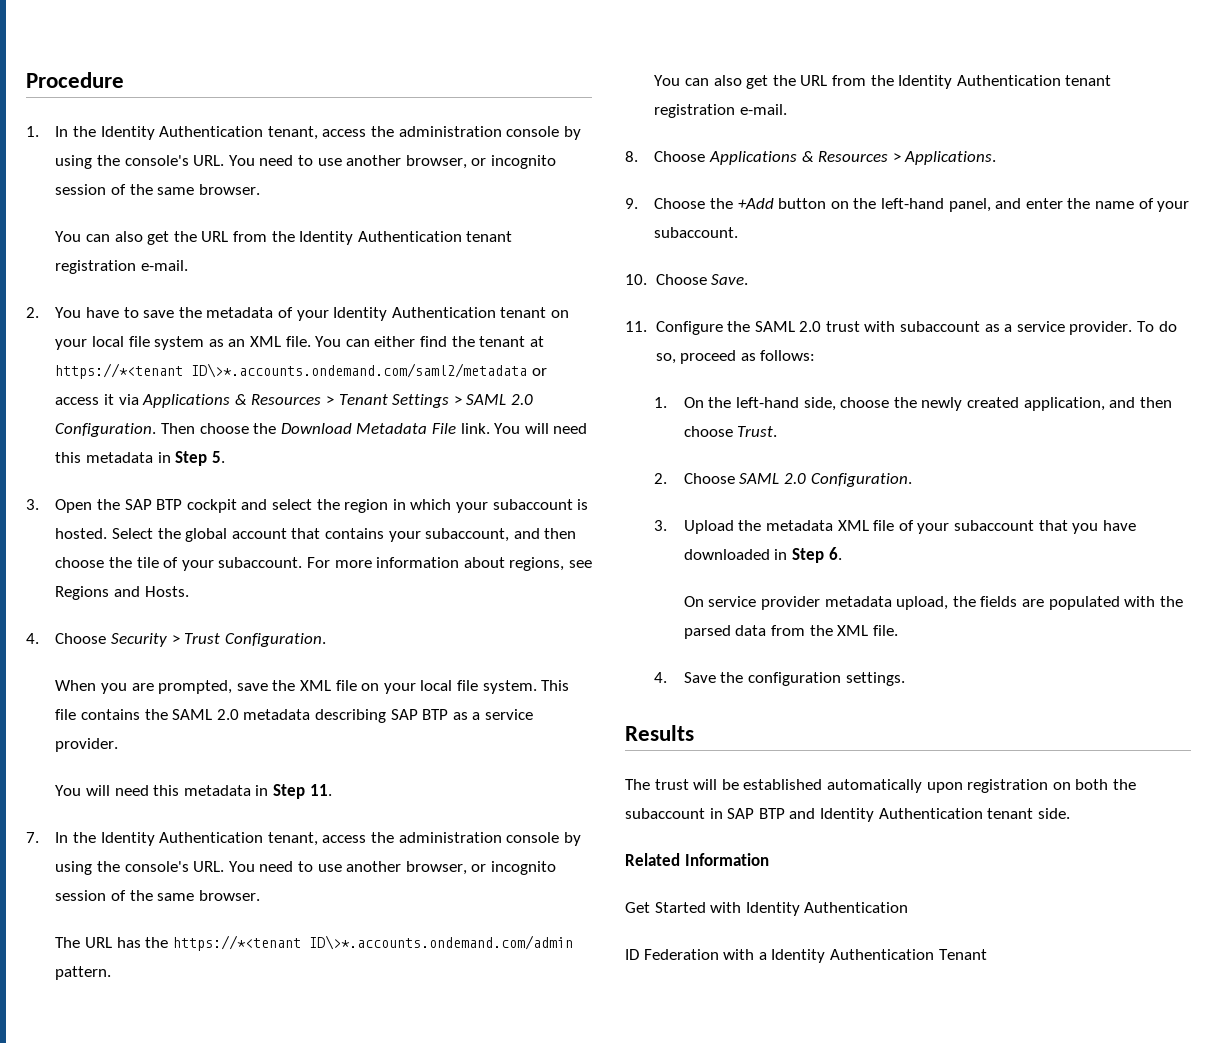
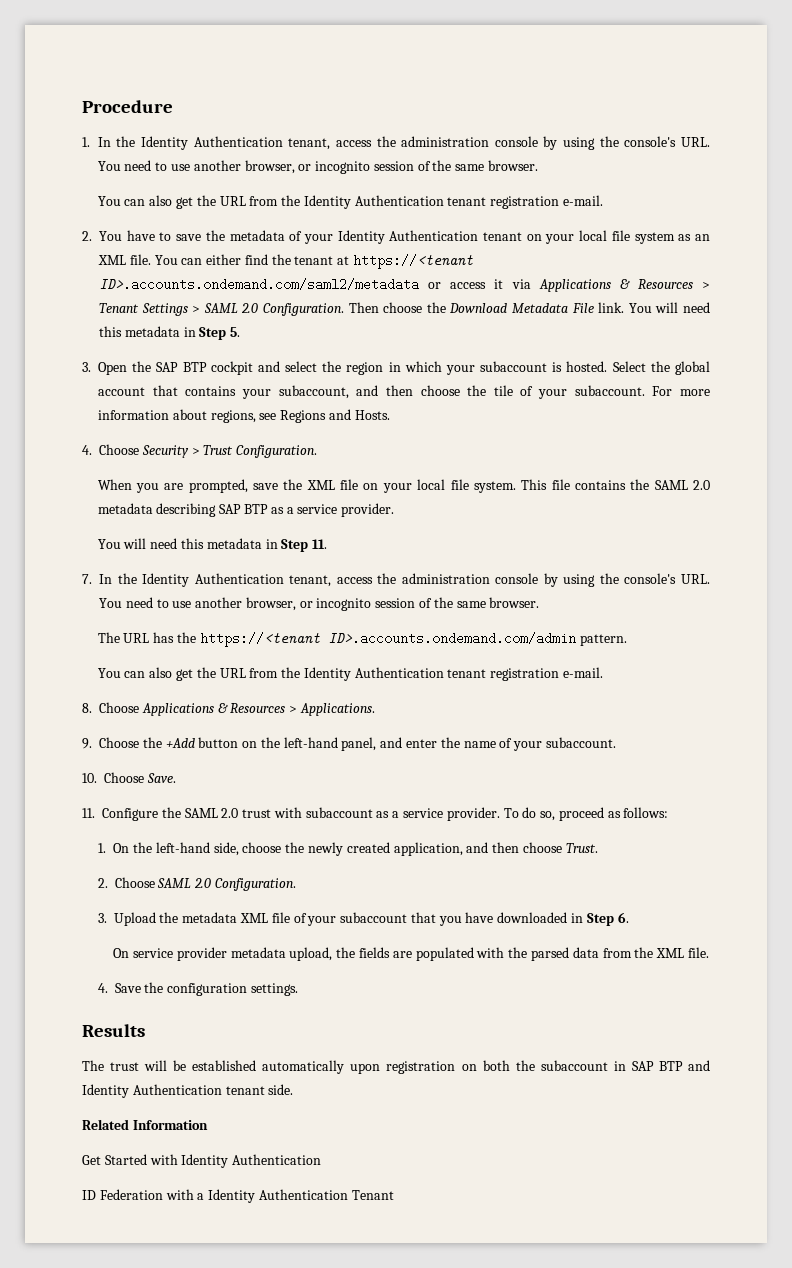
- You can either find the tenant at https://*<tenant ID\>*.accounts.ondemand.com/saml2/metadata or access it via Applications & Resources > Tenant Settings > SAML 2.0 Configuration.
+ You can either find the tenant at https://<tenant ID>.accounts.ondemand.com/saml2/metadata or access it via Applications & Resources > Tenant Settings > SAML 2.0 Configuration.
- The URL has the https://*<tenant ID\>*.accounts.ondemand.com/admin pattern.
+ The URL has the https://<tenant ID>.accounts.ondemand.com/admin pattern.

